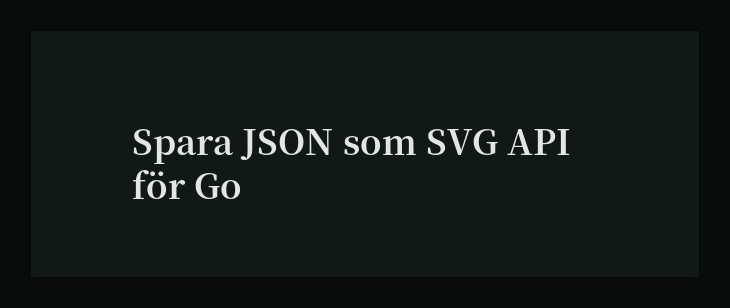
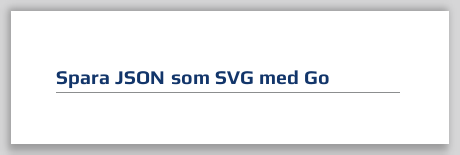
- Spara JSON som SVG API för Go
+ Spara JSON som SVG med Go

